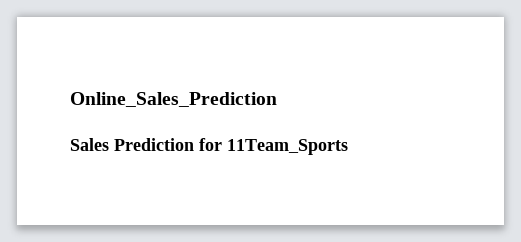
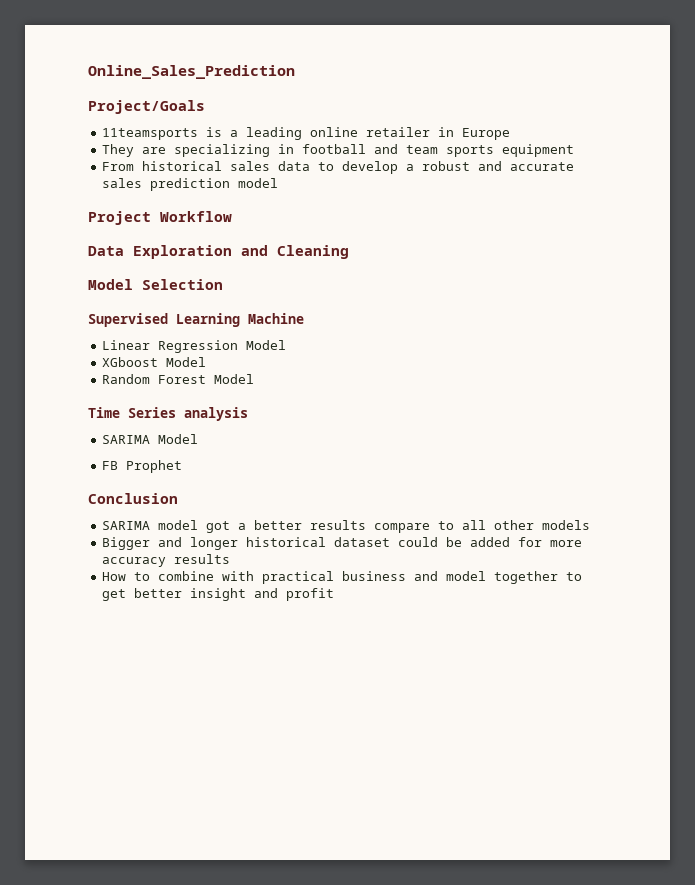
- Sales Prediction for 11Team_Sports
+ Project/Goals
+ 11teamsports is a leading online retailer in Europe
+ They are specializing in football and team sports equipment
+ From historical sales data to develop a robust and accurate sales prediction model
+ Project Workflow
+ Data Exploration and Cleaning
+ Model Selection
+ Supervised Learning Machine
+ Linear Regression Model
+ XGboost Model
+ Random Forest Model
+ Time Series analysis
+ SARIMA Model
+ FB Prophet
+ Conclusion
+ SARIMA model got a better results compare to all other models
+ Bigger and longer historical dataset could be added for more accuracy results
+ How to combine with practical business and model together to get better insight and profit

